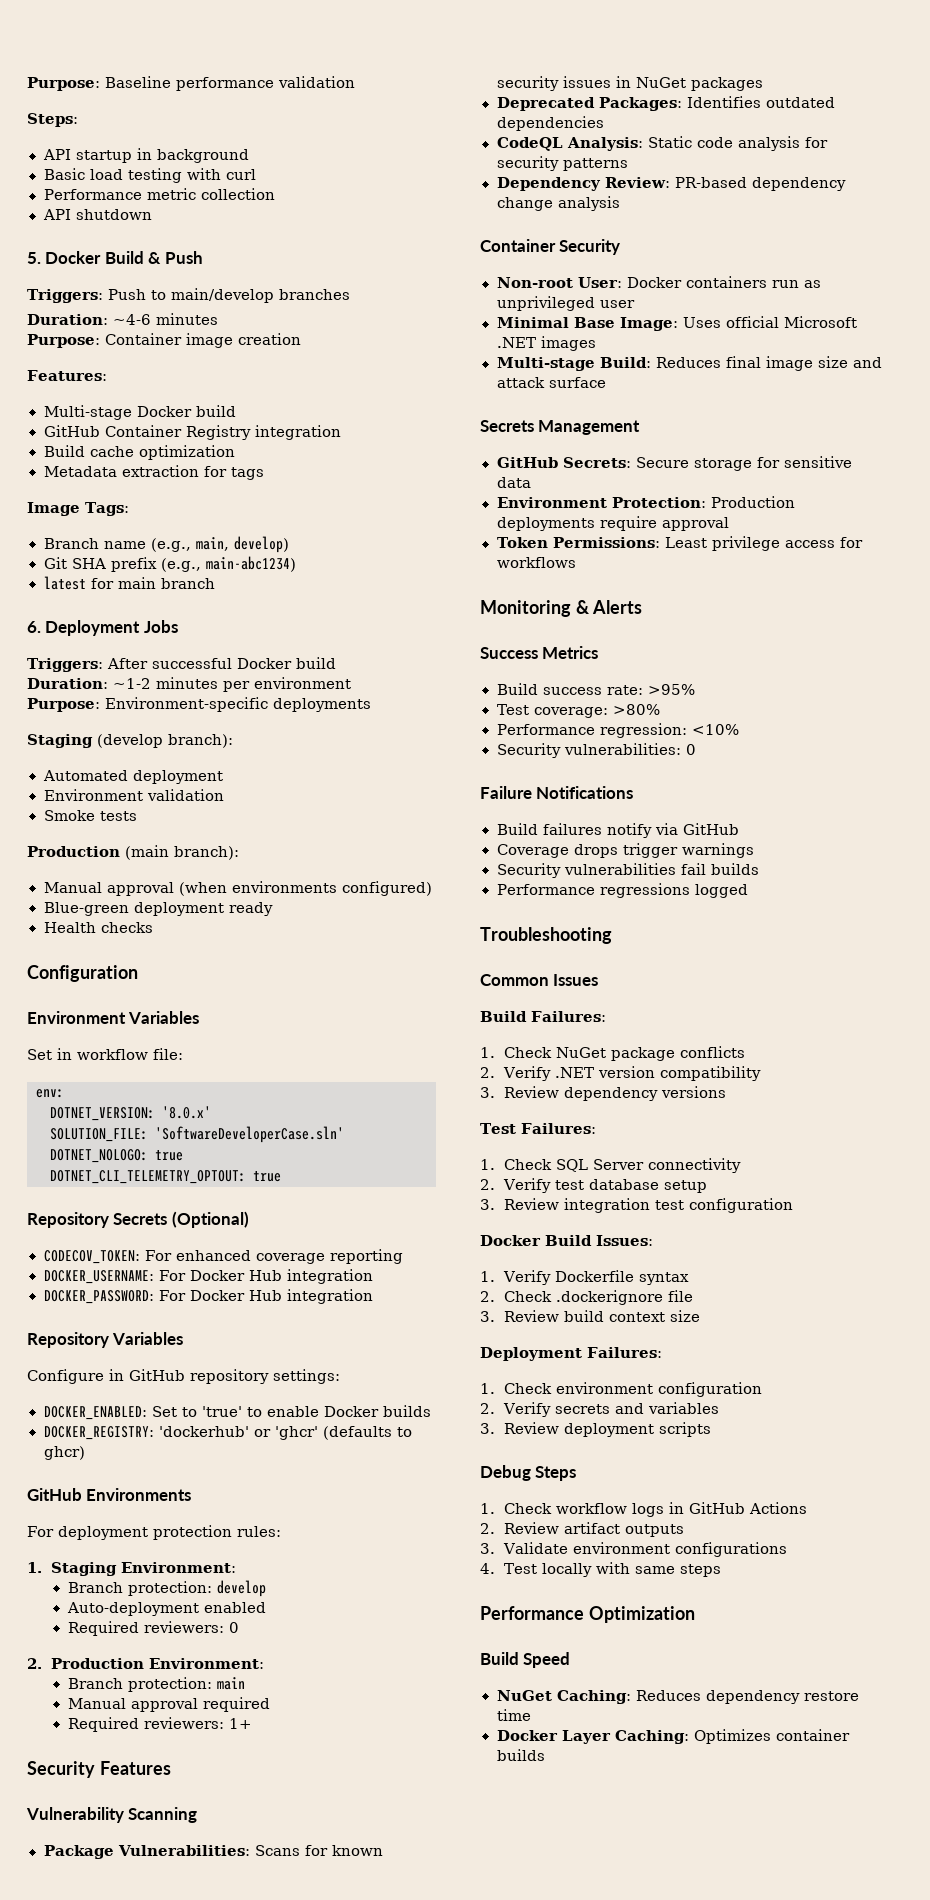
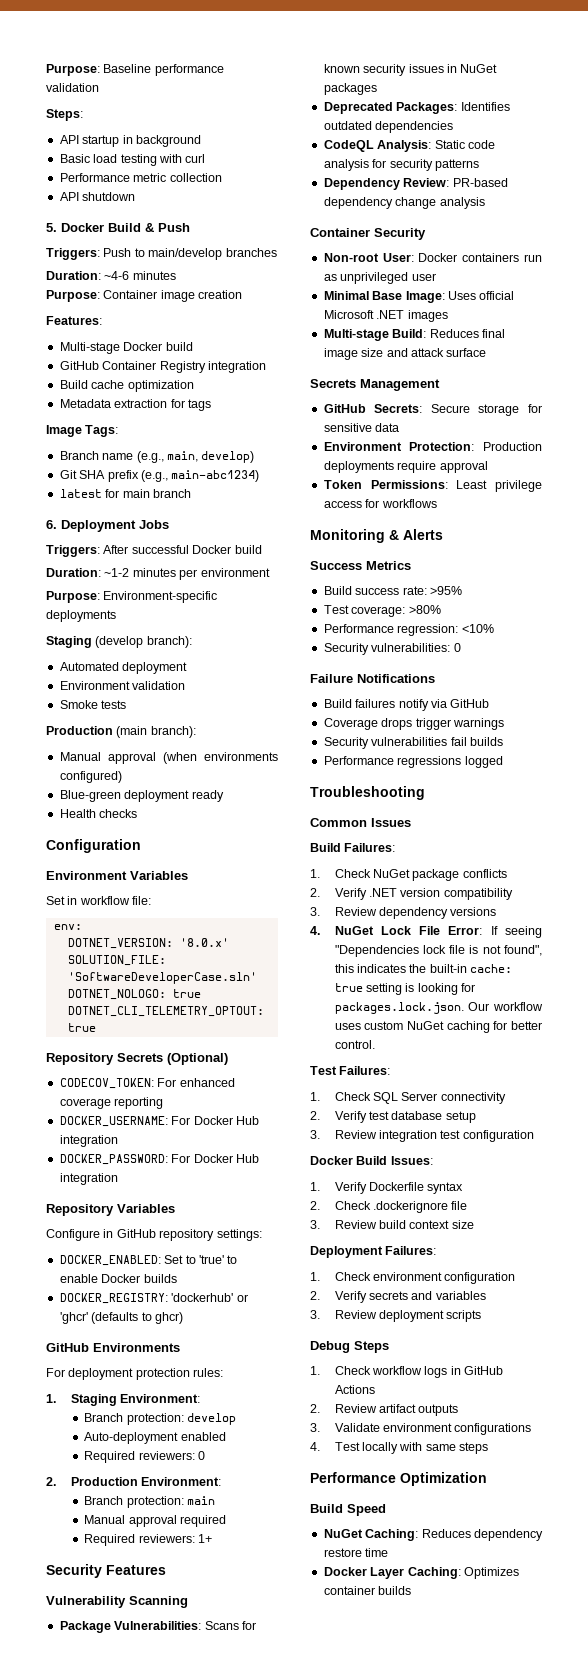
+ 4. NuGet Lock File Error: If seeing "Dependencies lock file is not found", this indicates the built-in cache: true setting is looking for packages.lock.json. Our workflow uses custom NuGet caching for better control.

